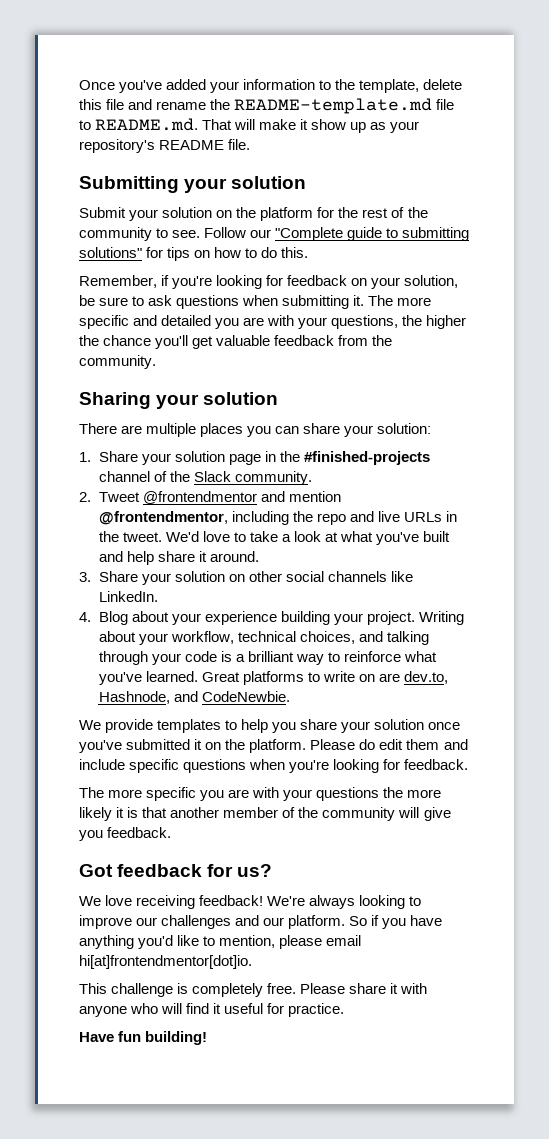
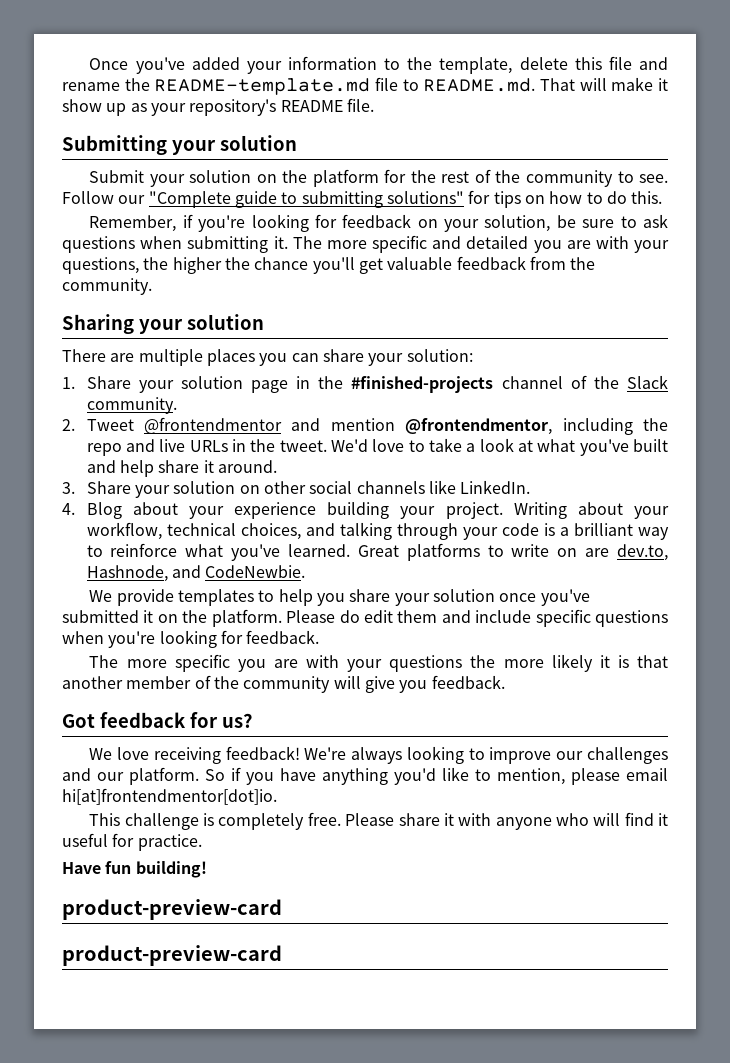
  Have fun building!
+ product-preview-card
+ product-preview-card

